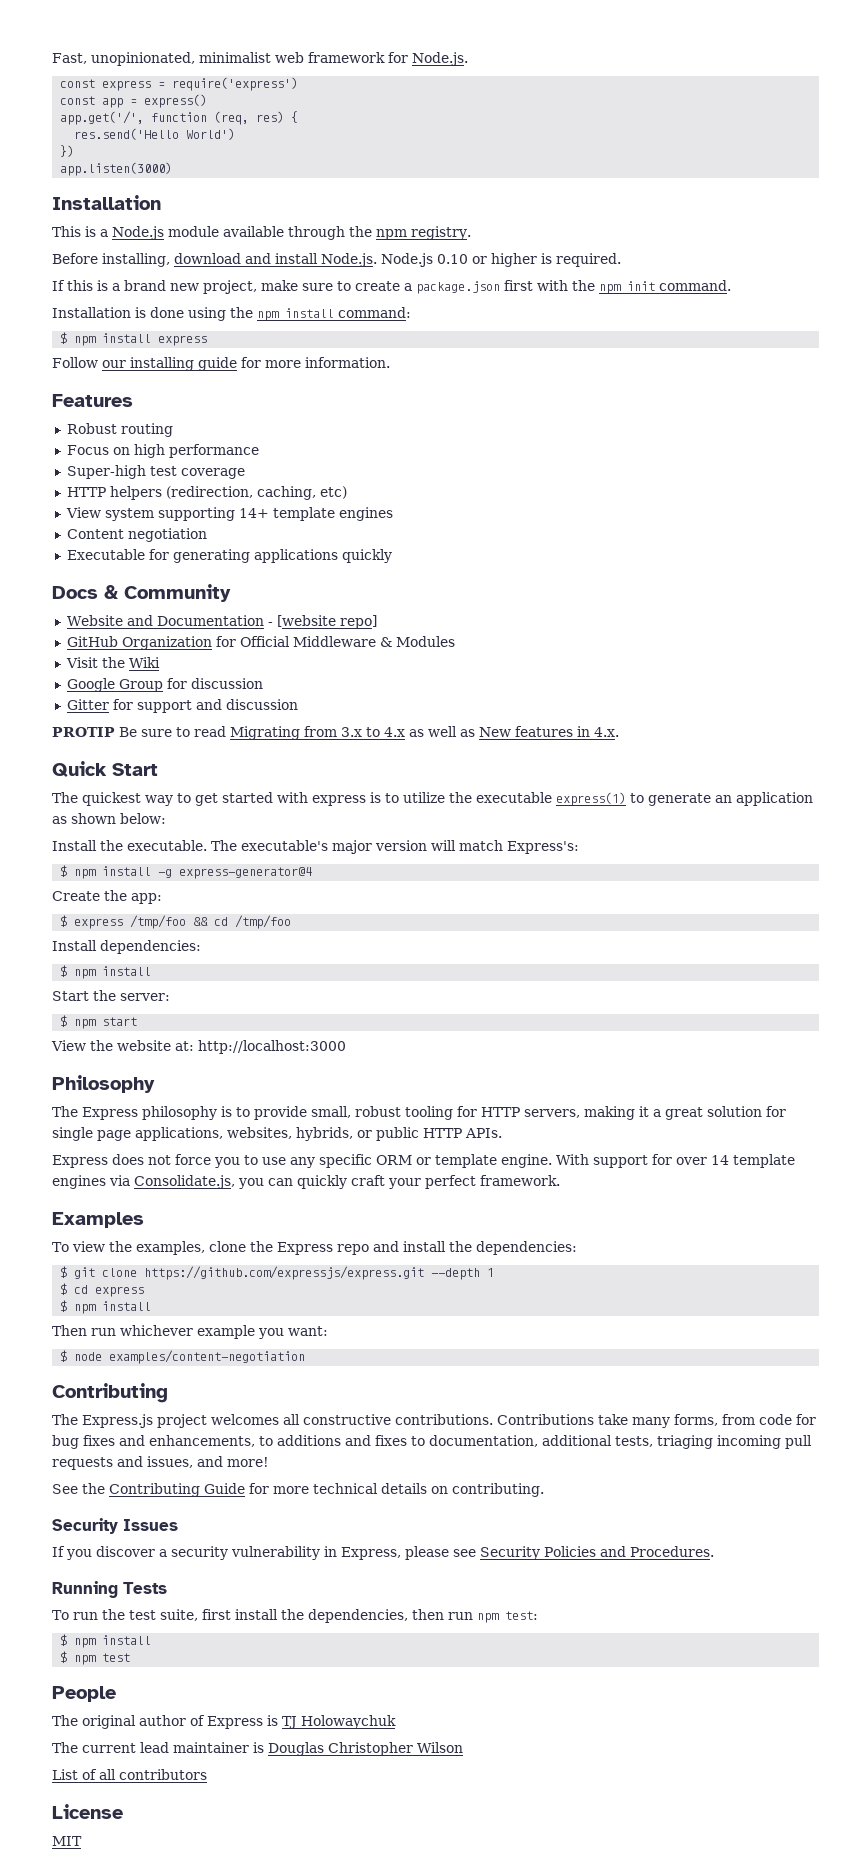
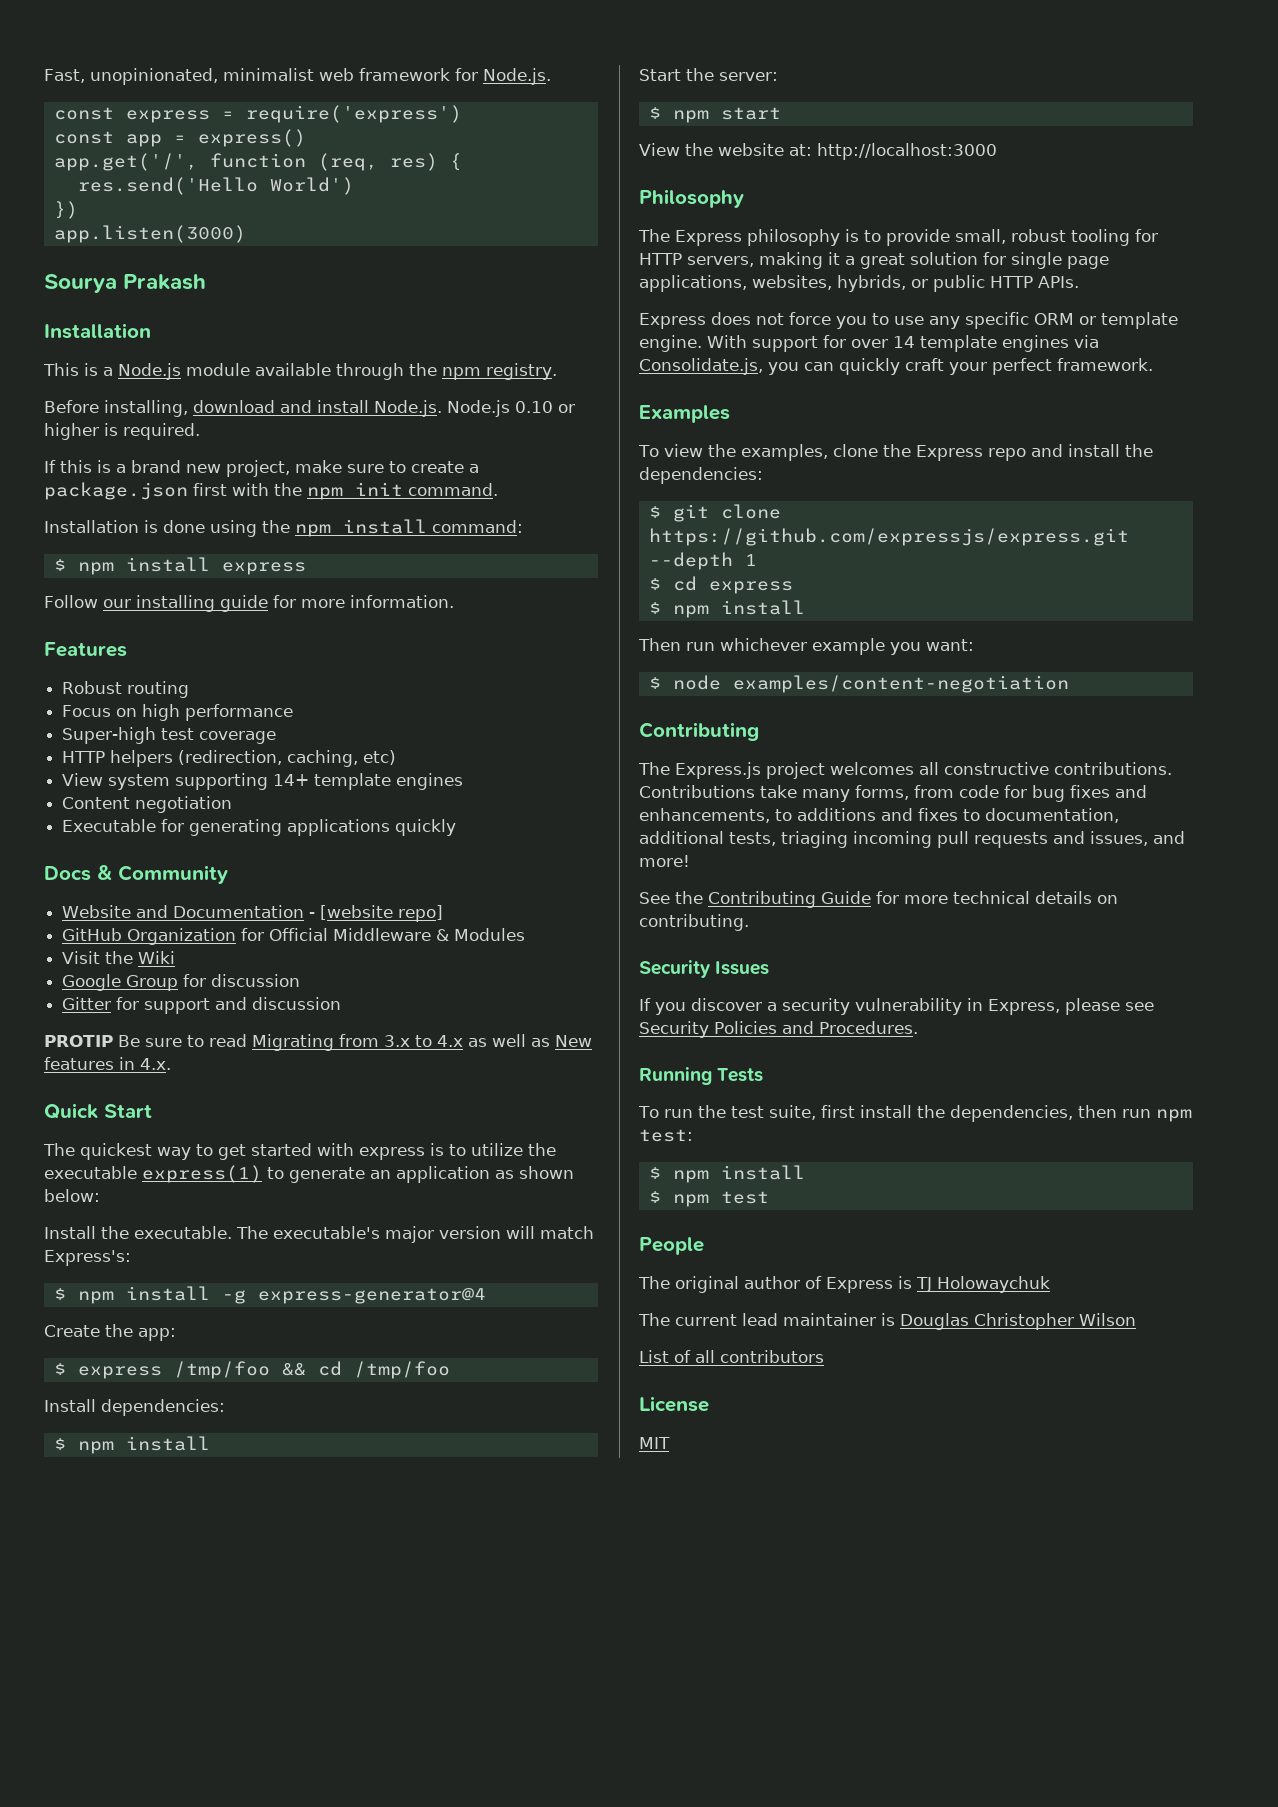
+ Sourya Prakash

